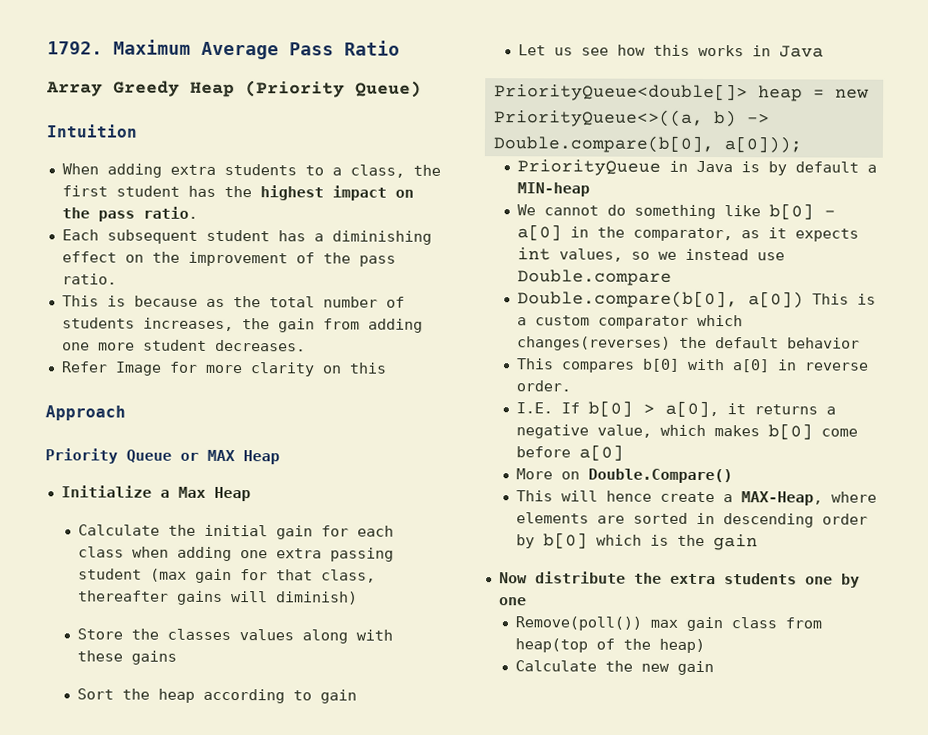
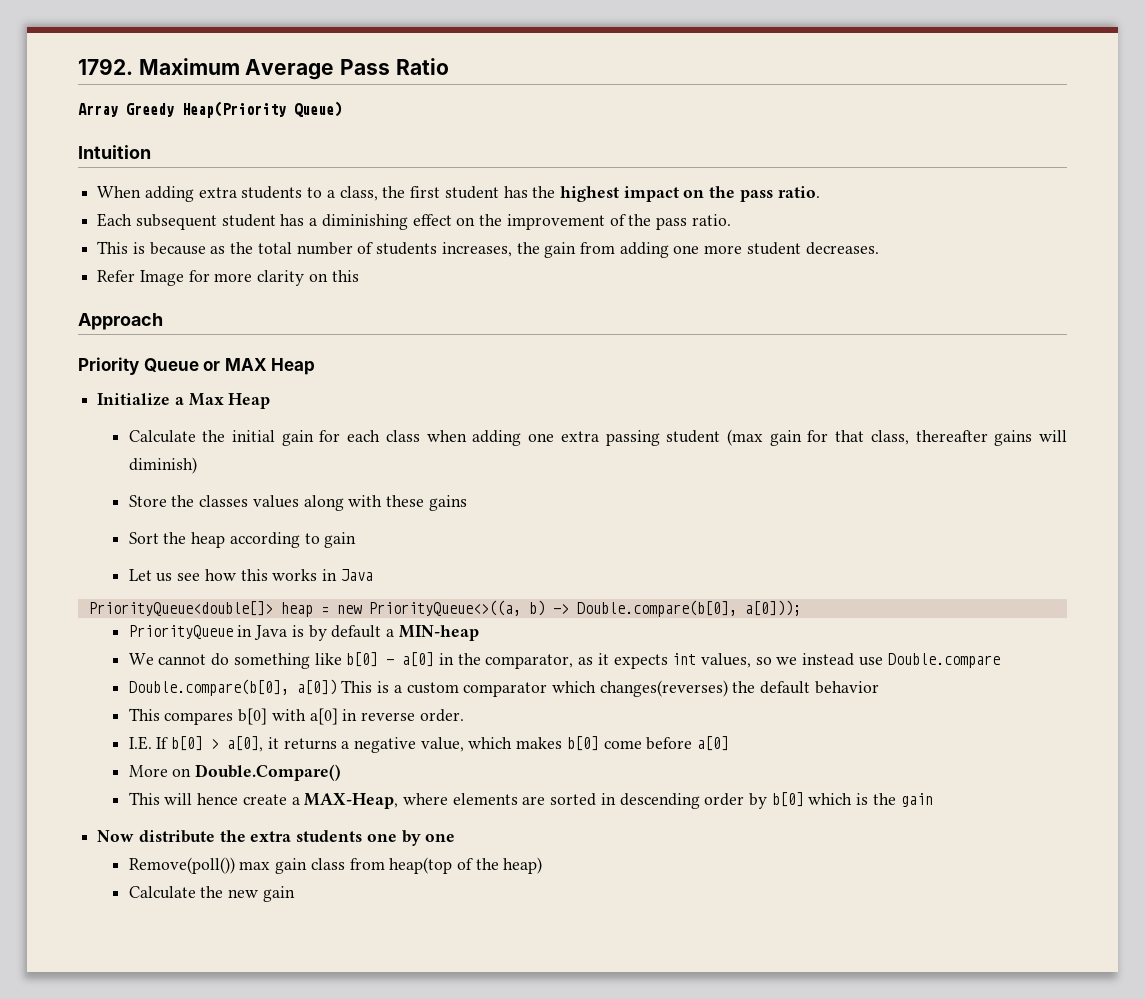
- Array Greedy Heap (Priority Queue)
+ Array Greedy Heap(Priority Queue)

